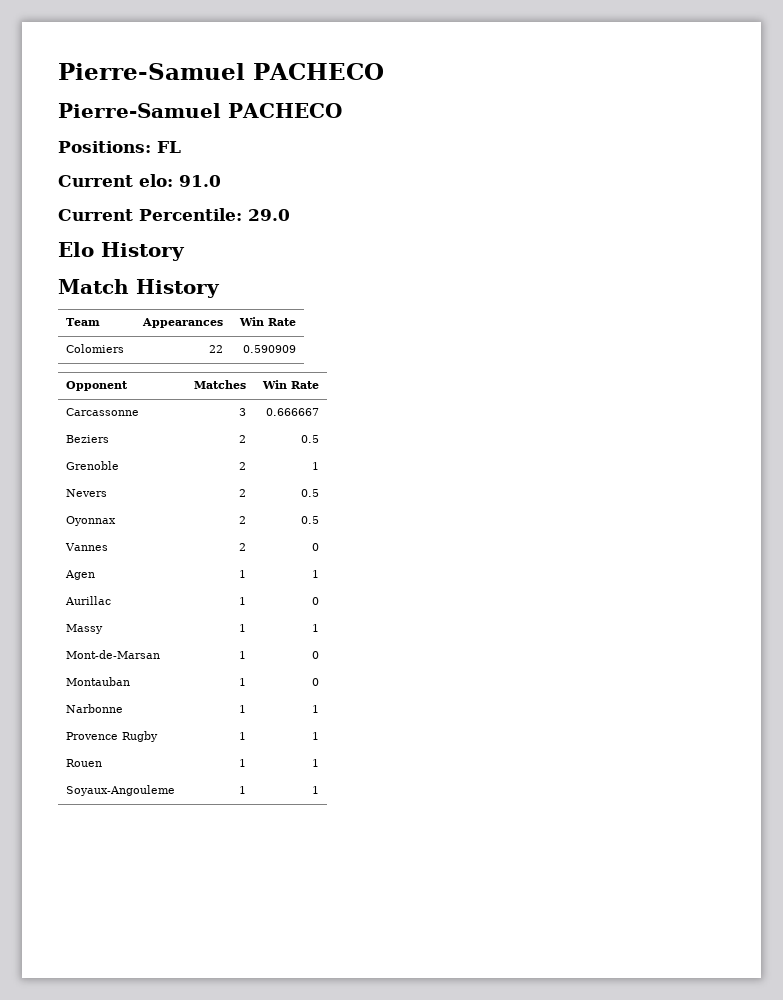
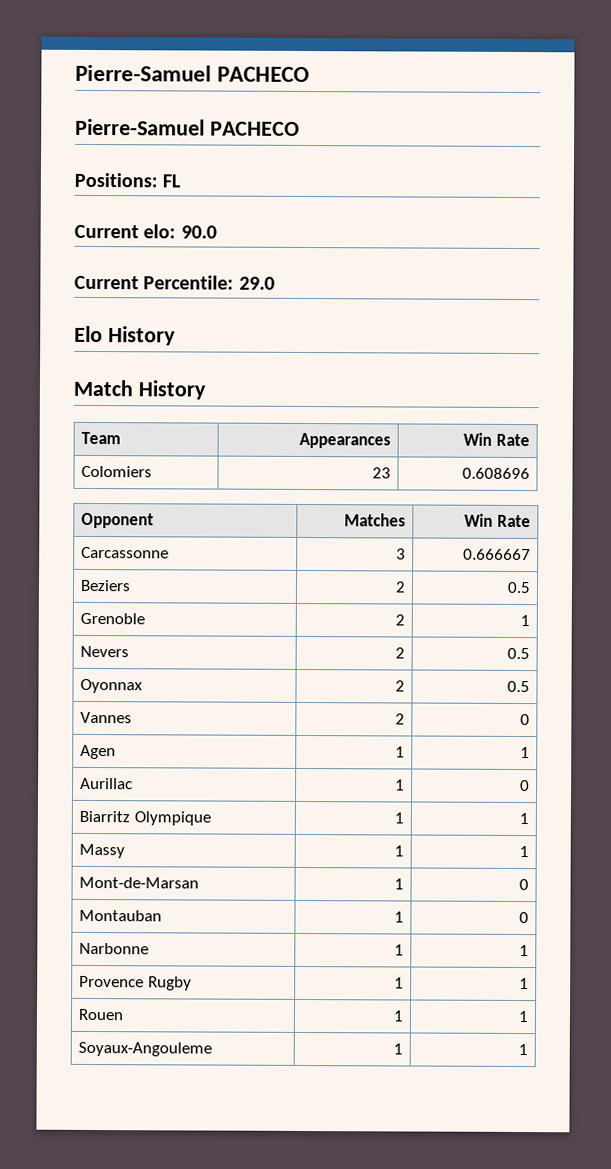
- Current elo: 91.0
+ Current elo: 90.0
- Colomiers | 22 | 0.590909
+ Colomiers | 23 | 0.608696
+ Biarritz Olympique | 1 | 1

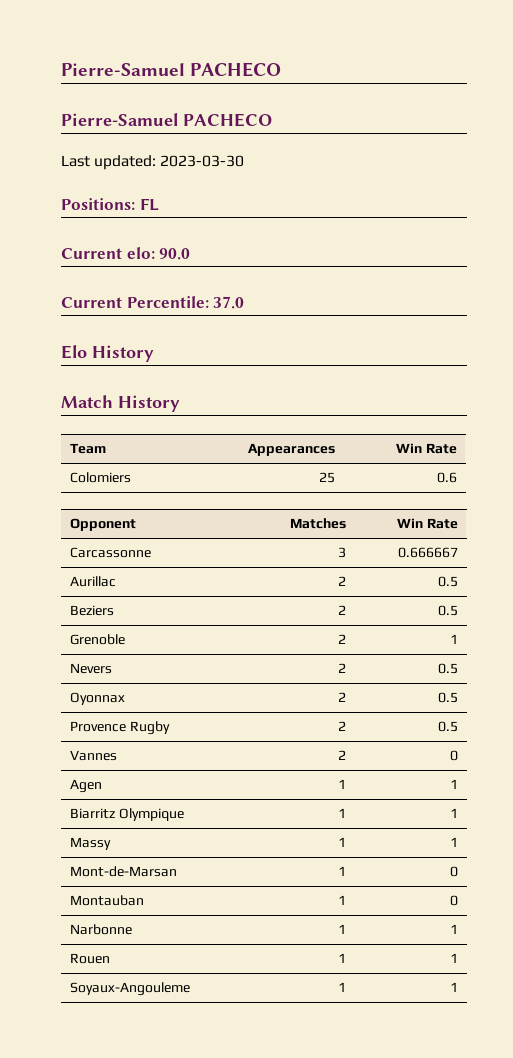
+ Last updated: 2023-03-30
- Current Percentile: 29.0
+ Current Percentile: 37.0
- Colomiers | 23 | 0.608696
+ Colomiers | 25 | 0.6
+ Aurillac | 2 | 0.5
+ Provence Rugby | 2 | 0.5
- Aurillac | 1 | 0
- Provence Rugby | 1 | 1

